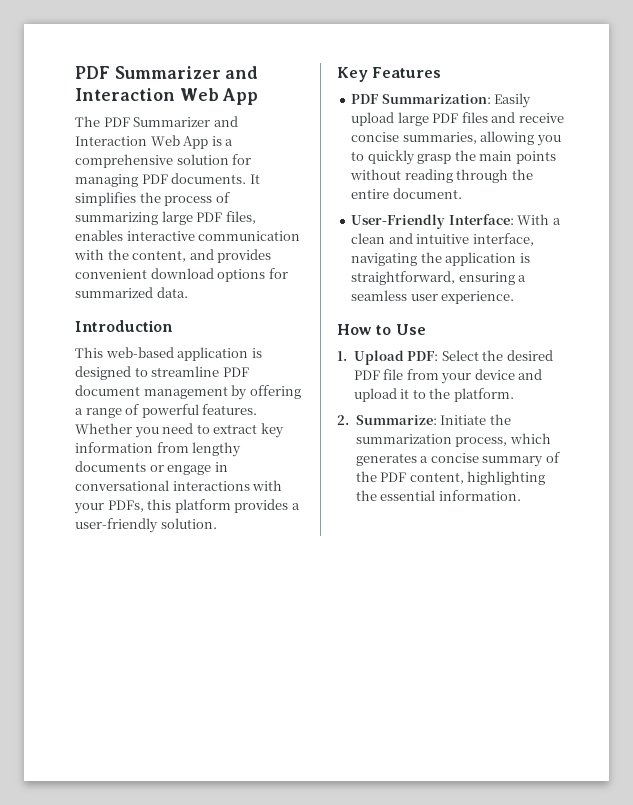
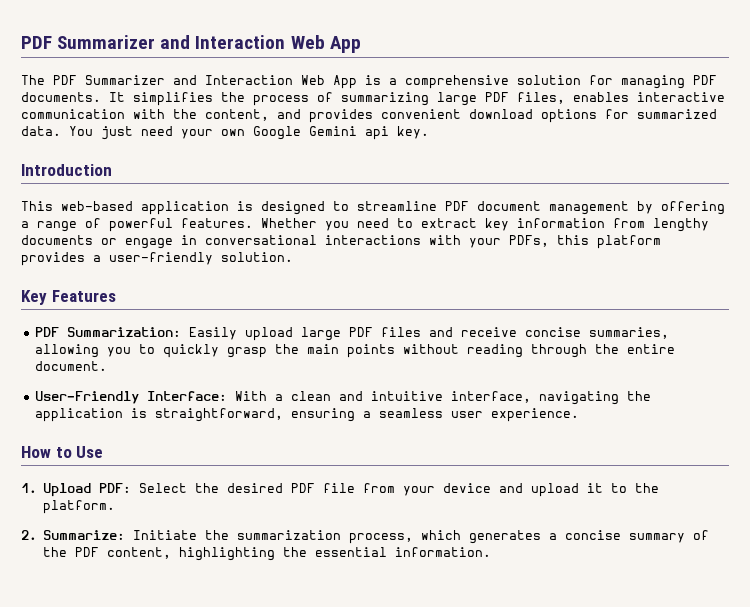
+ You just need your own Google Gemini api key.

